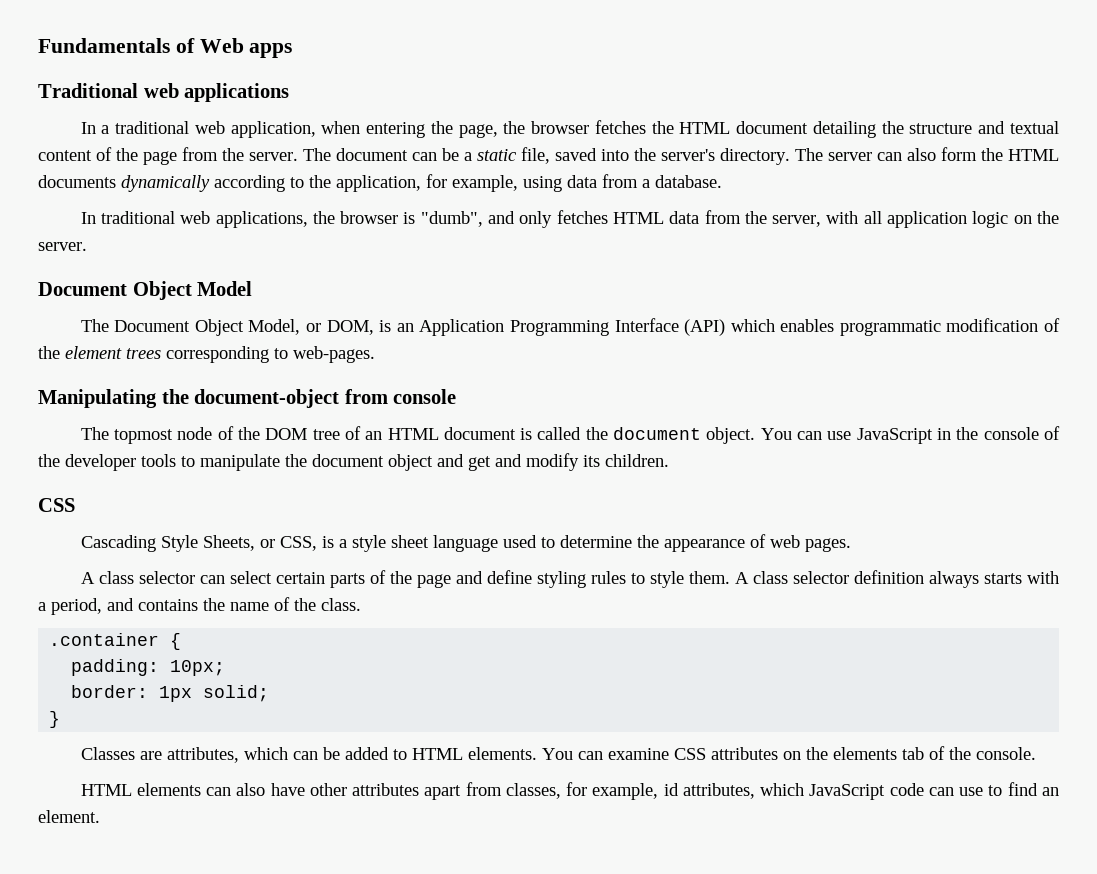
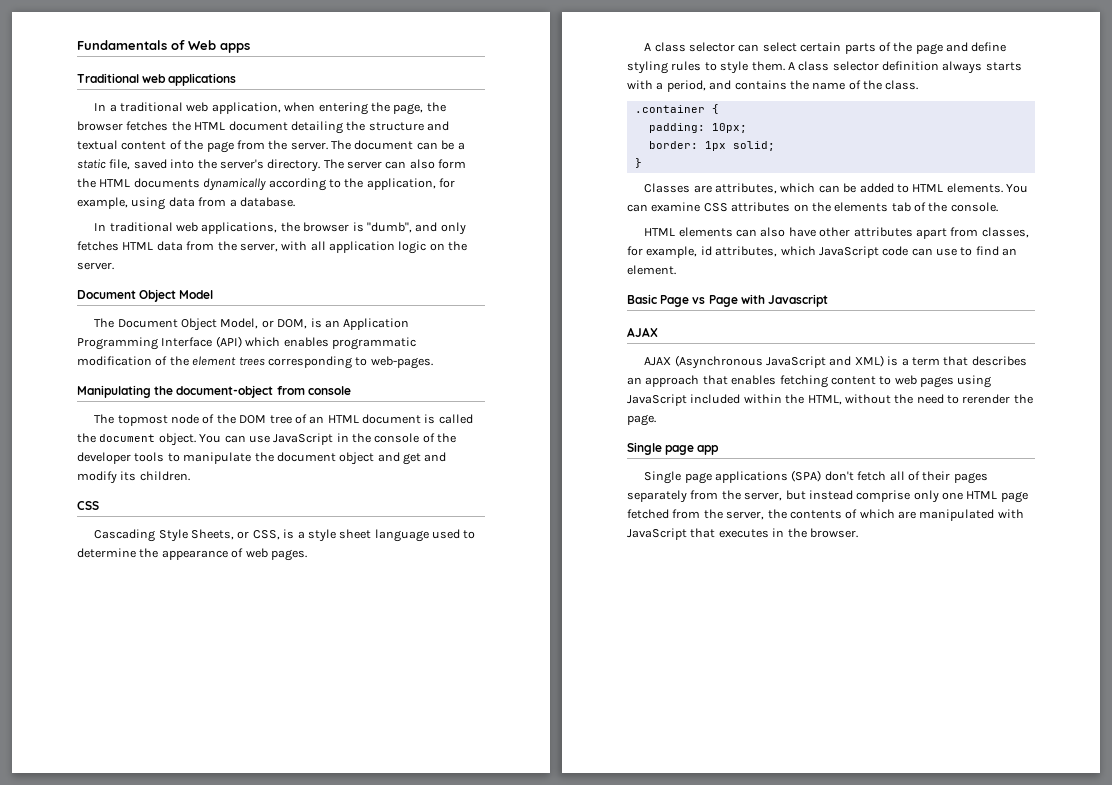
+ Basic Page vs Page with Javascript
+ AJAX
+ AJAX (Asynchronous JavaScript and XML) is a term that describes an approach that enables fetching content to web pages using JavaScript included within the HTML, without the need to rerender the page.
+ Single page app
+ Single page applications (SPA) don't fetch all of their pages separately from the server, but instead comprise only one HTML page fetched from the server, the contents of which are manipulated with JavaScript that executes in the browser.

